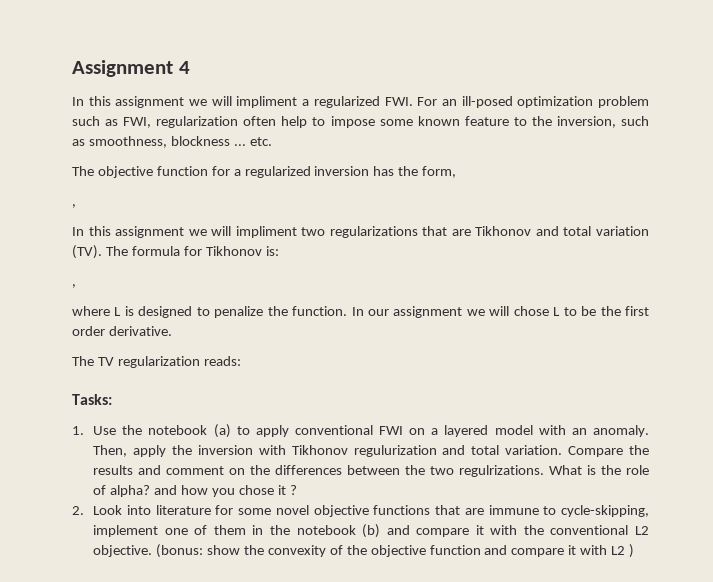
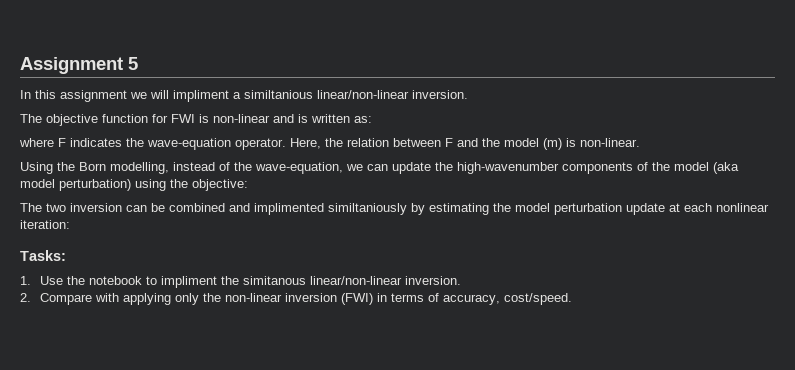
- Assignment 4
+ Assignment 5
- In this assignment we will impliment a regularized FWI. For an ill-posed optimization problem such as FWI, regularization often help to impose some known feature to the inversion, such as smoothness, blockness ... etc.
- The objective function for a regularized inversion has the form,
- ,
- In this assignment we will impliment two regularizations that are Tikhonov and total variation (TV). The formula for Tikhonov is:
- ,
- where L is designed to penalize the function. In our assignment we will chose L to be the first order derivative.
- The TV regularization reads:
+ In this assignment we will impliment a similtanious linear/non-linear inversion.
+ The objective function for FWI is non-linear and is written as:
+ where F indicates the wave-equation operator. Here, the relation between F and the model (m) is non-linear.
+ Using the Born modelling, instead of the wave-equation, we can update the high-wavenumber components of the model (aka model perturbation) using the objective:
+ The two inversion can be combined and implimented similtaniously by estimating the model perturbation update at each nonlinear iteration:
- 1. Use the notebook (a) to apply conventional FWI on a layered model with an anomaly. Then, apply the inversion with Tikhonov regulurization and total variation. Compare the results and comment on the differences between the two regulrizations. What is the role of alpha? and how you chose it ?
- 2. Look into literature for some novel objective functions that are immune to cycle-skipping, implement one of them in the notebook (b) and compare it with the conventional L2 objective. (bonus: show the convexity of the objective function and compare it with L2 )
+ 1. Use the notebook to impliment the simitanous linear/non-linear inversion.
+ 2. Compare with applying only the non-linear inversion (FWI) in terms of accuracy, cost/speed.

